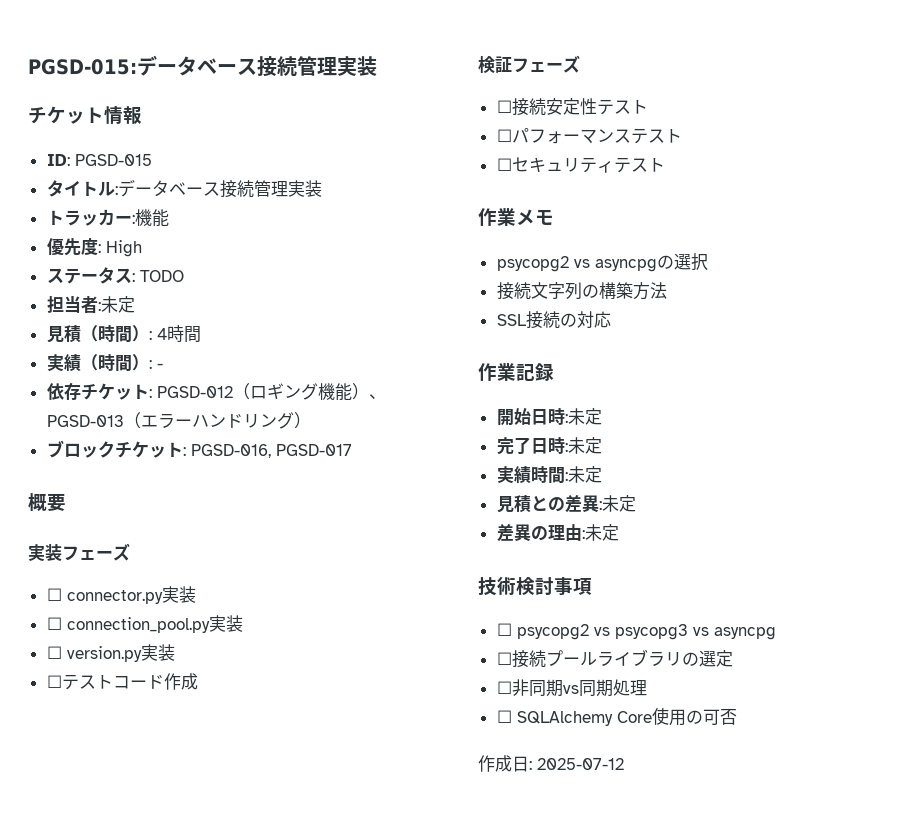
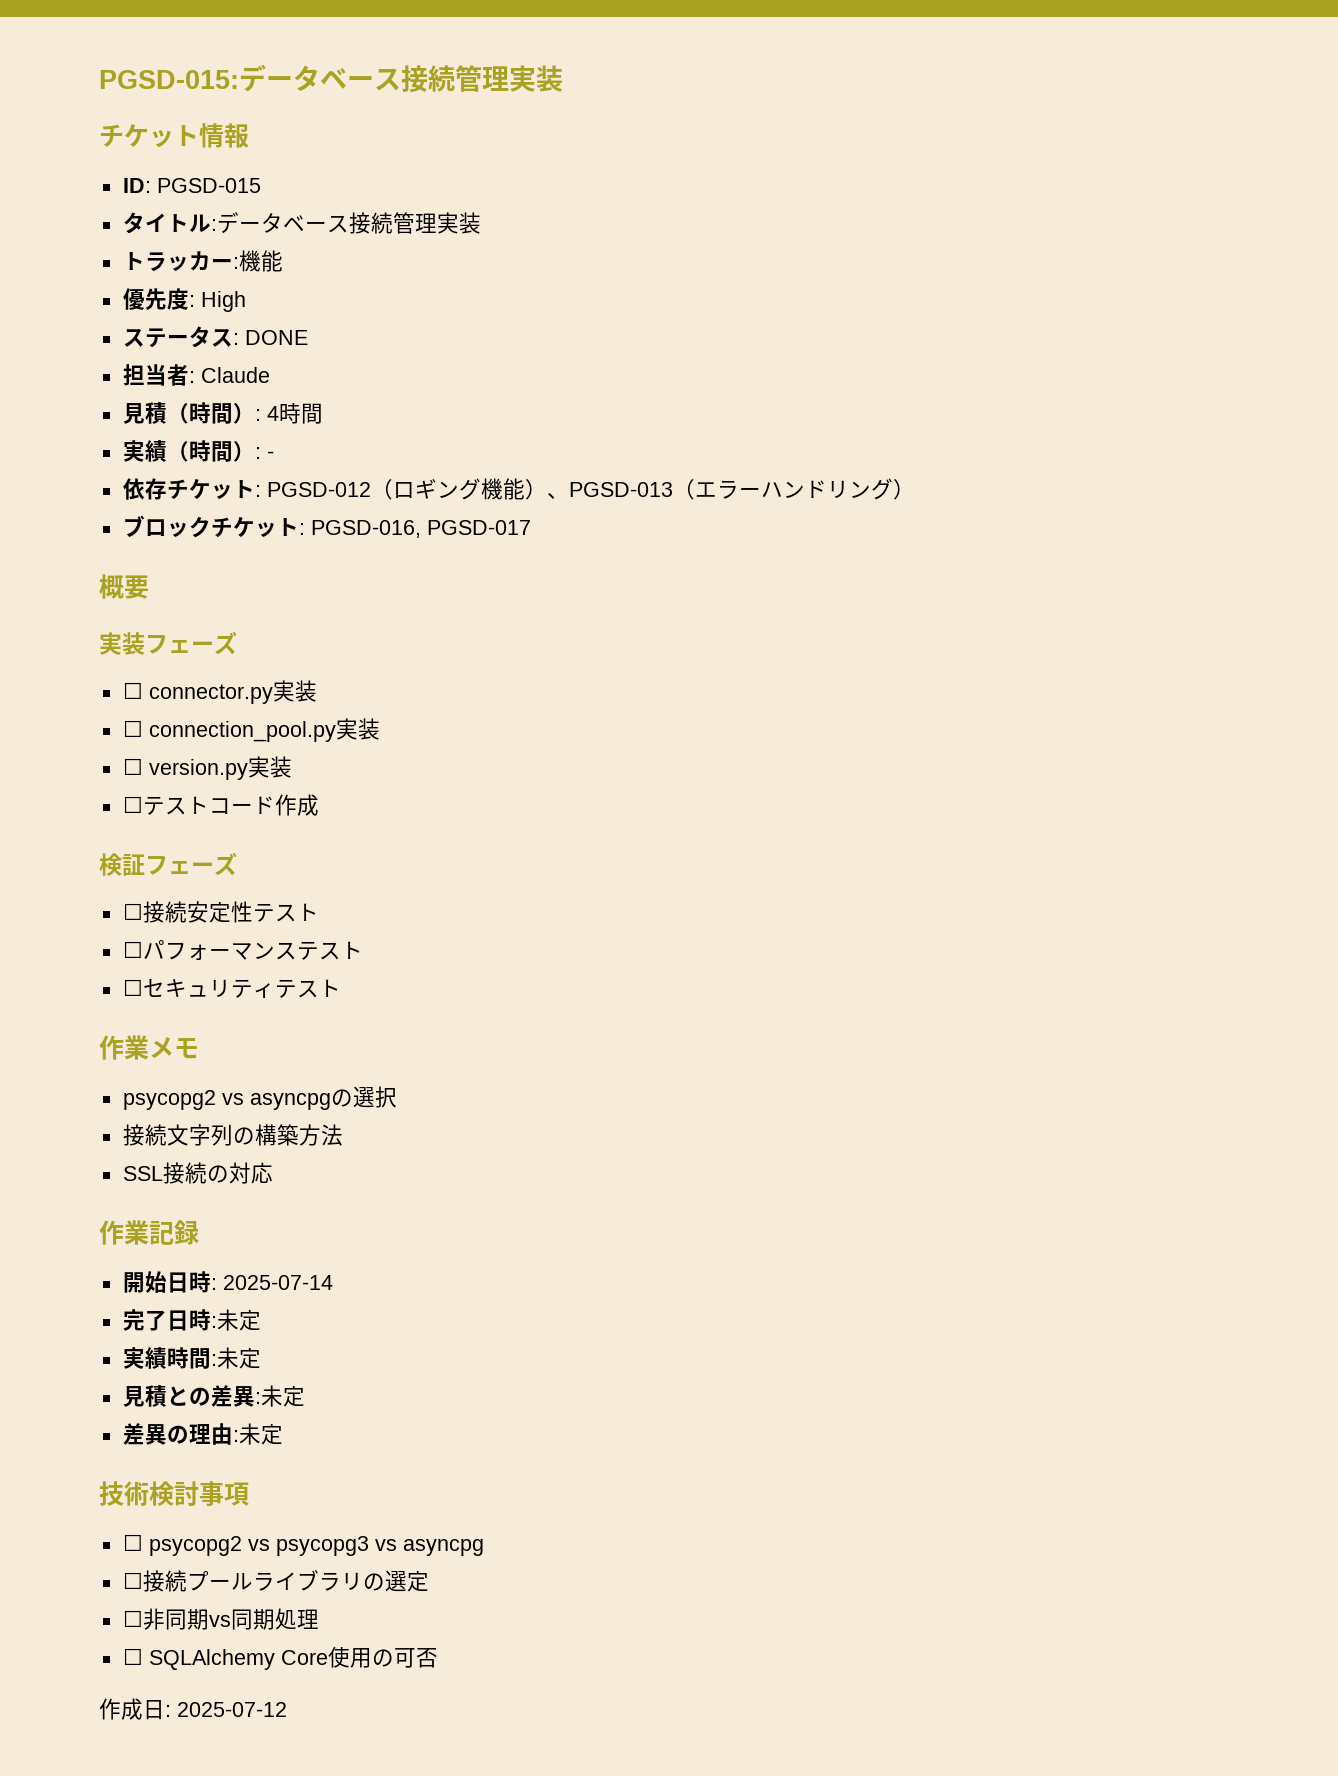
- ステータス: TODO
+ ステータス: DONE
- 担当者:未定
+ 担当者: Claude
- 開始日時:未定
+ 開始日時: 2025-07-14

